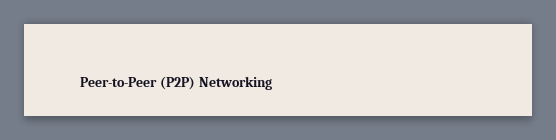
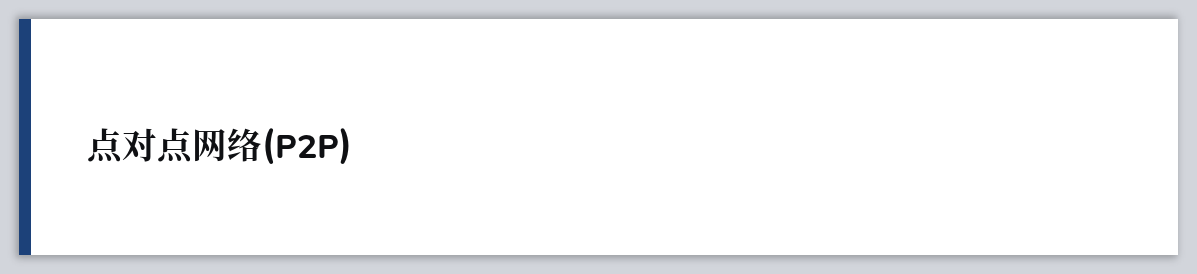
- Peer-to-Peer (P2P) Networking
+ 点对点网络(P2P)

